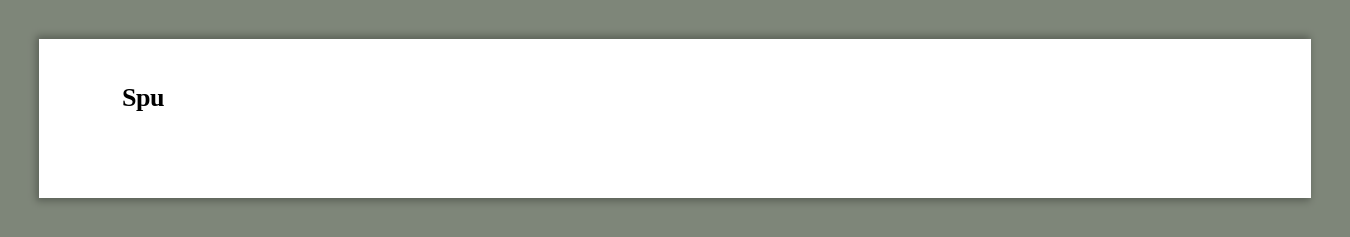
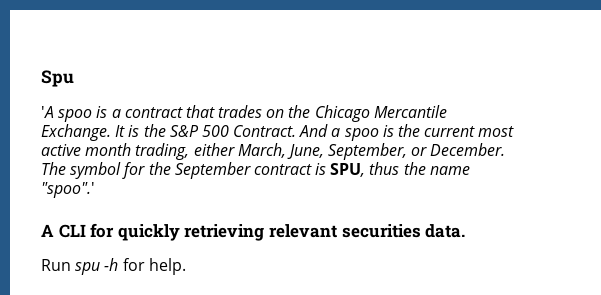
+ 'A spoo is a contract that trades on the Chicago Mercantile Exchange. It is the S&P 500 Contract. And a spoo is the current most active month trading, either March, June, September, or December. The symbol for the September contract is SPU, thus the name "spoo".'
+ A CLI for quickly retrieving relevant securities data.
+ Run spu -h for help.

